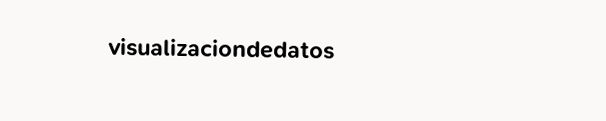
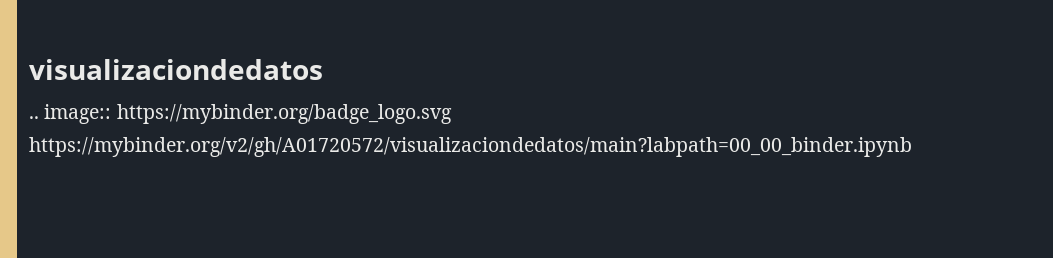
+ .. image:: https://mybinder.org/badge_logo.svg https://mybinder.org/v2/gh/A01720572/visualizaciondedatos/main?labpath=00_00_binder.ipynb

